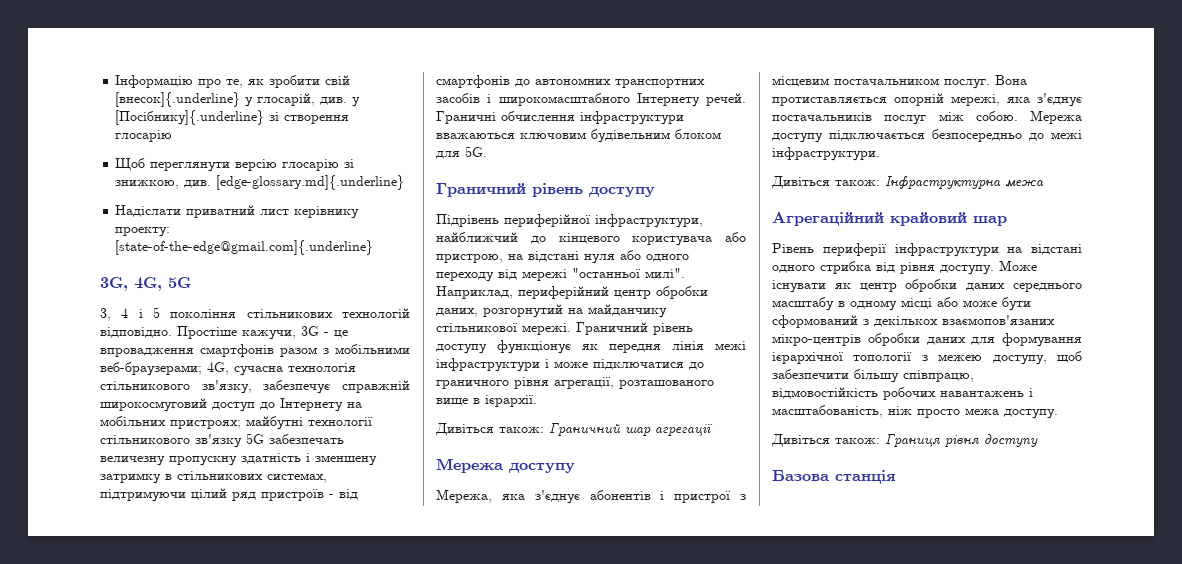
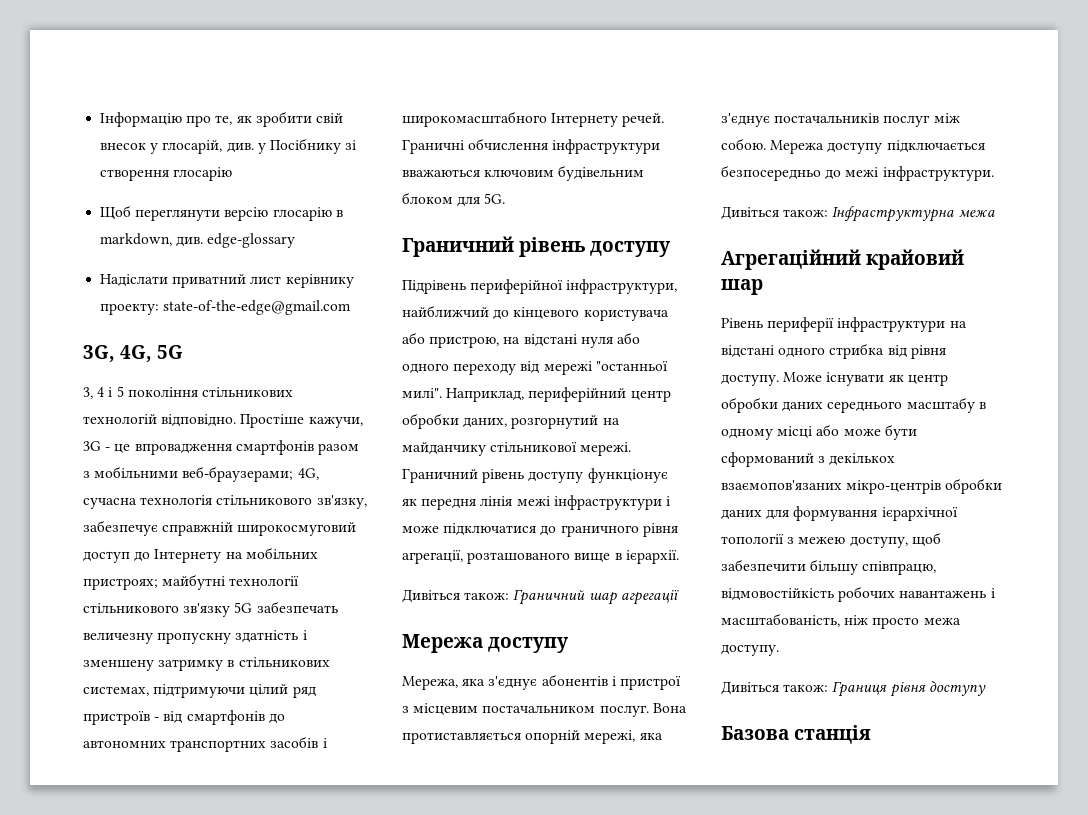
- Інформацію про те, як зробити свій [внесок]{.underline} у глосарій, див. у [Посібнику]{.underline} зі створення глосарію
+ Інформацію про те, як зробити свій внесок у глосарій, див. у Посібнику зі створення глосарію
- Щоб переглянути версію глосарію зі знижкою, див. [edge-glossary.md]{.underline}
+ Щоб переглянути версію глосарію в markdown, див. edge-glossary
- Надіслати приватний лист керівнику проекту: [state-of-the-edge@gmail.com]{.underline}
+ Надіслати приватний лист керівнику проекту: state-of-the-edge@gmail.com

